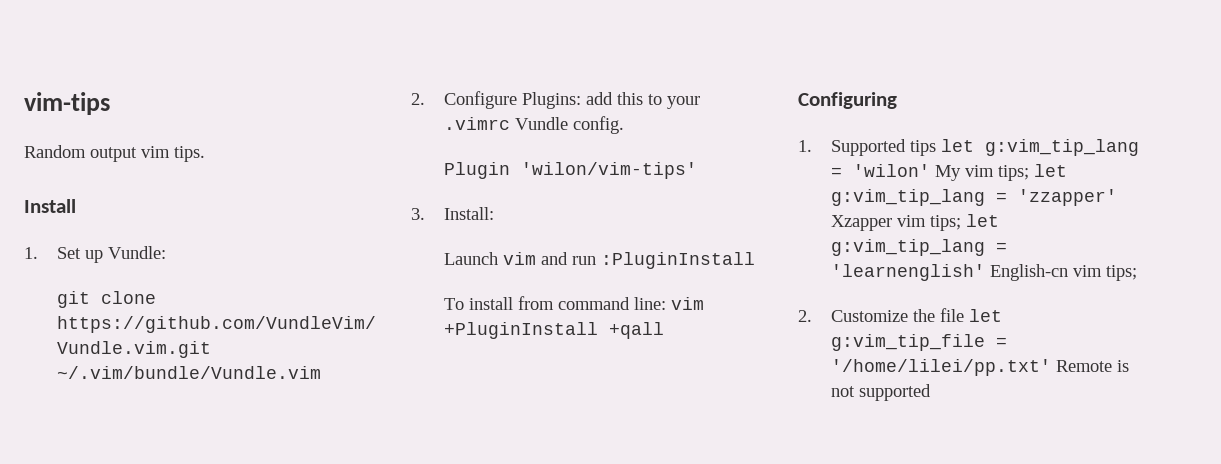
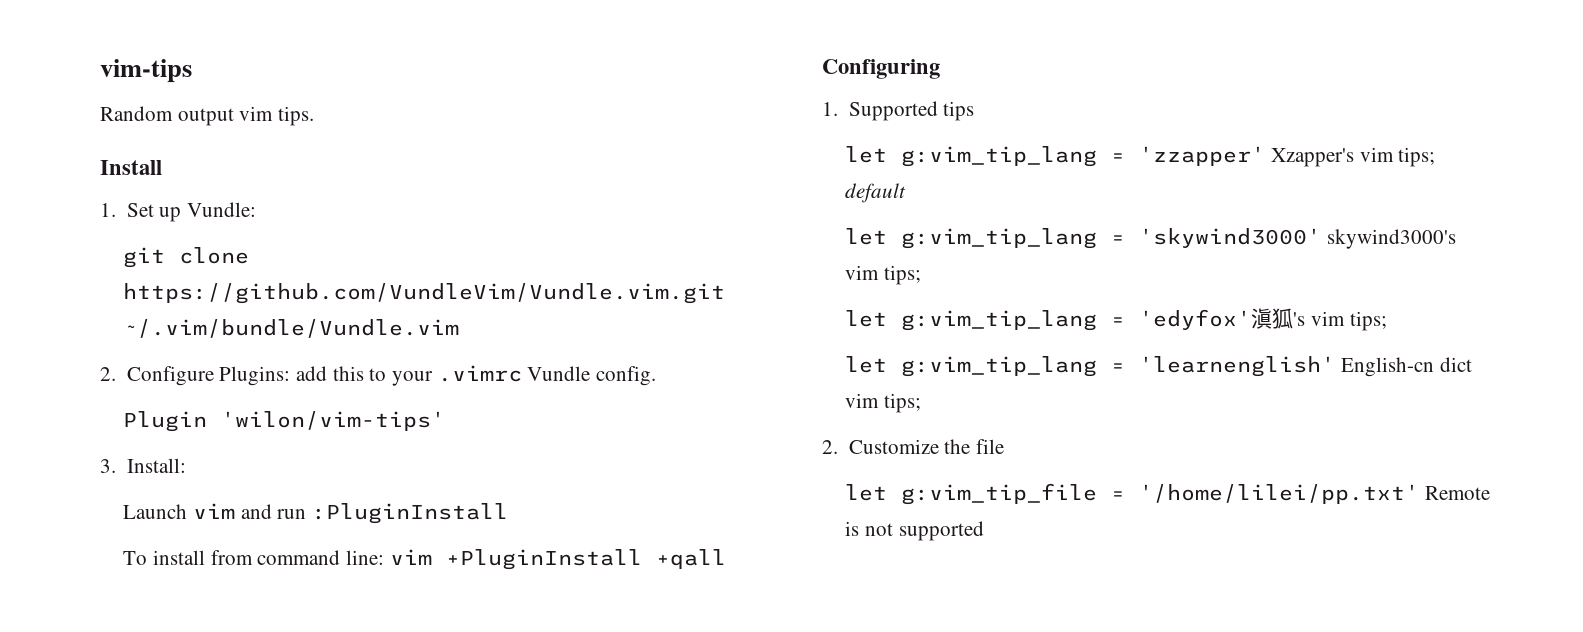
- 1. Supported tips let g:vim_tip_lang = 'wilon' My vim tips; let g:vim_tip_lang = 'zzapper' Xzapper vim tips; let g:vim_tip_lang = 'learnenglish' English-cn vim tips;
+ 1. Supported tips
+ let g:vim_tip_lang = 'zzapper' Xzapper's vim tips; default
+ let g:vim_tip_lang = 'skywind3000' skywind3000's vim tips;
+ let g:vim_tip_lang = 'edyfox'滇狐's vim tips;
+ let g:vim_tip_lang = 'learnenglish' English-cn dict vim tips;
- 2. Customize the file let g:vim_tip_file = '/home/lilei/pp.txt' Remote is not supported
+ 2. Customize the file
+ let g:vim_tip_file = '/home/lilei/pp.txt' Remote is not supported

